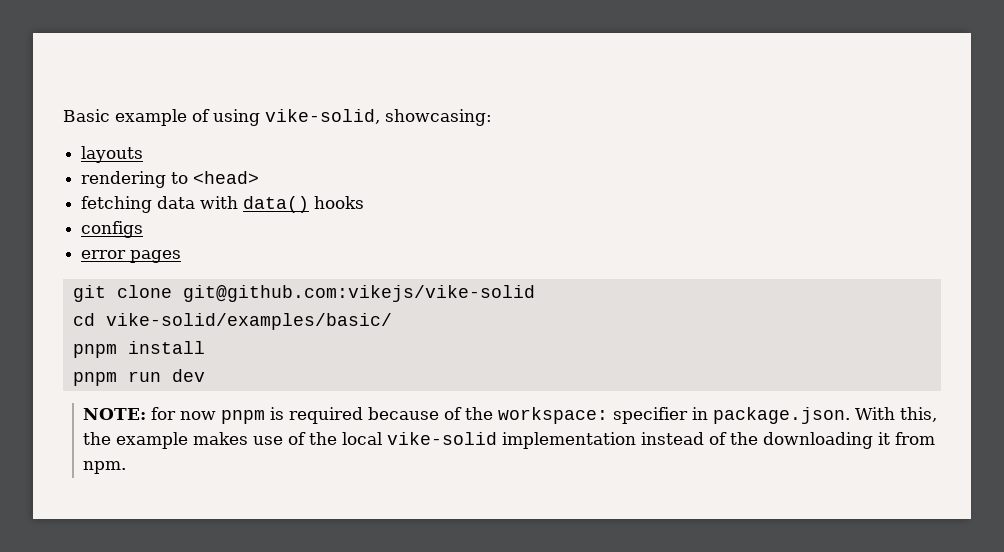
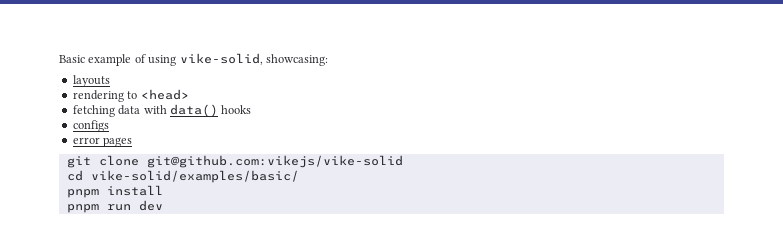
- NOTE: for now pnpm is required because of the workspace: specifier in package.json. With this, the example makes use of the local vike-solid implementation instead of the downloading it from npm.

